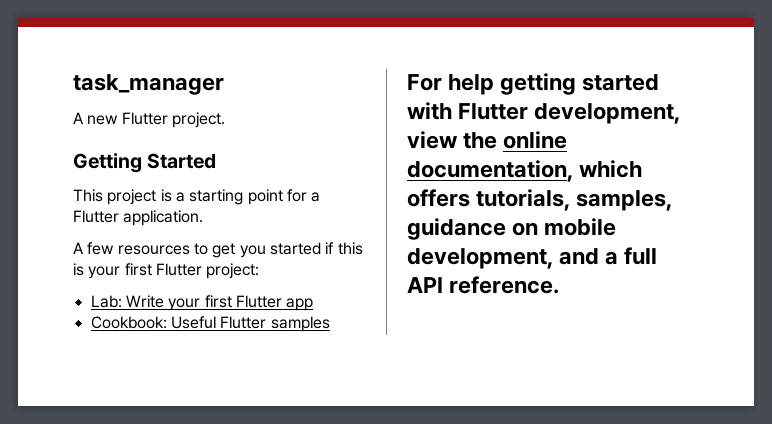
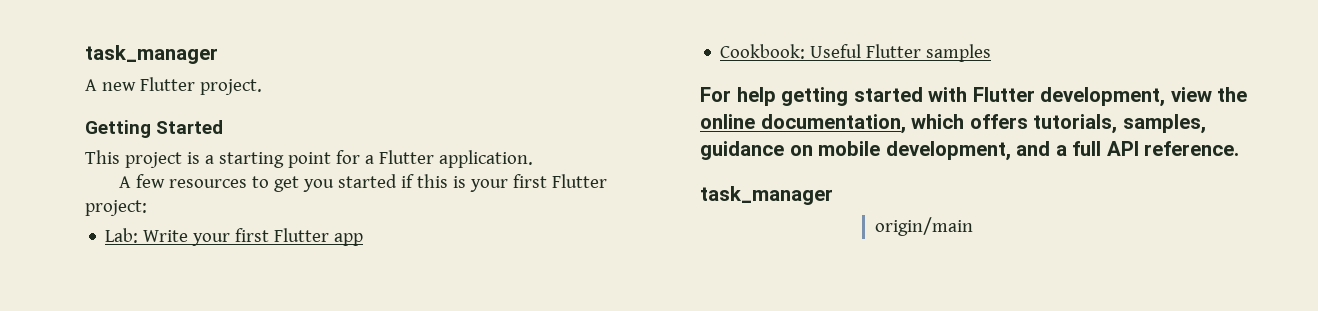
  For help getting started with Flutter development, view the online documentation, which offers tutorials, samples, guidance on mobile development, and a full API reference.
+ task_manager
+ origin/main

